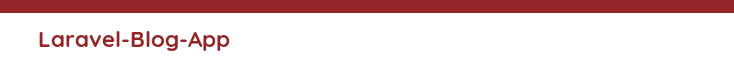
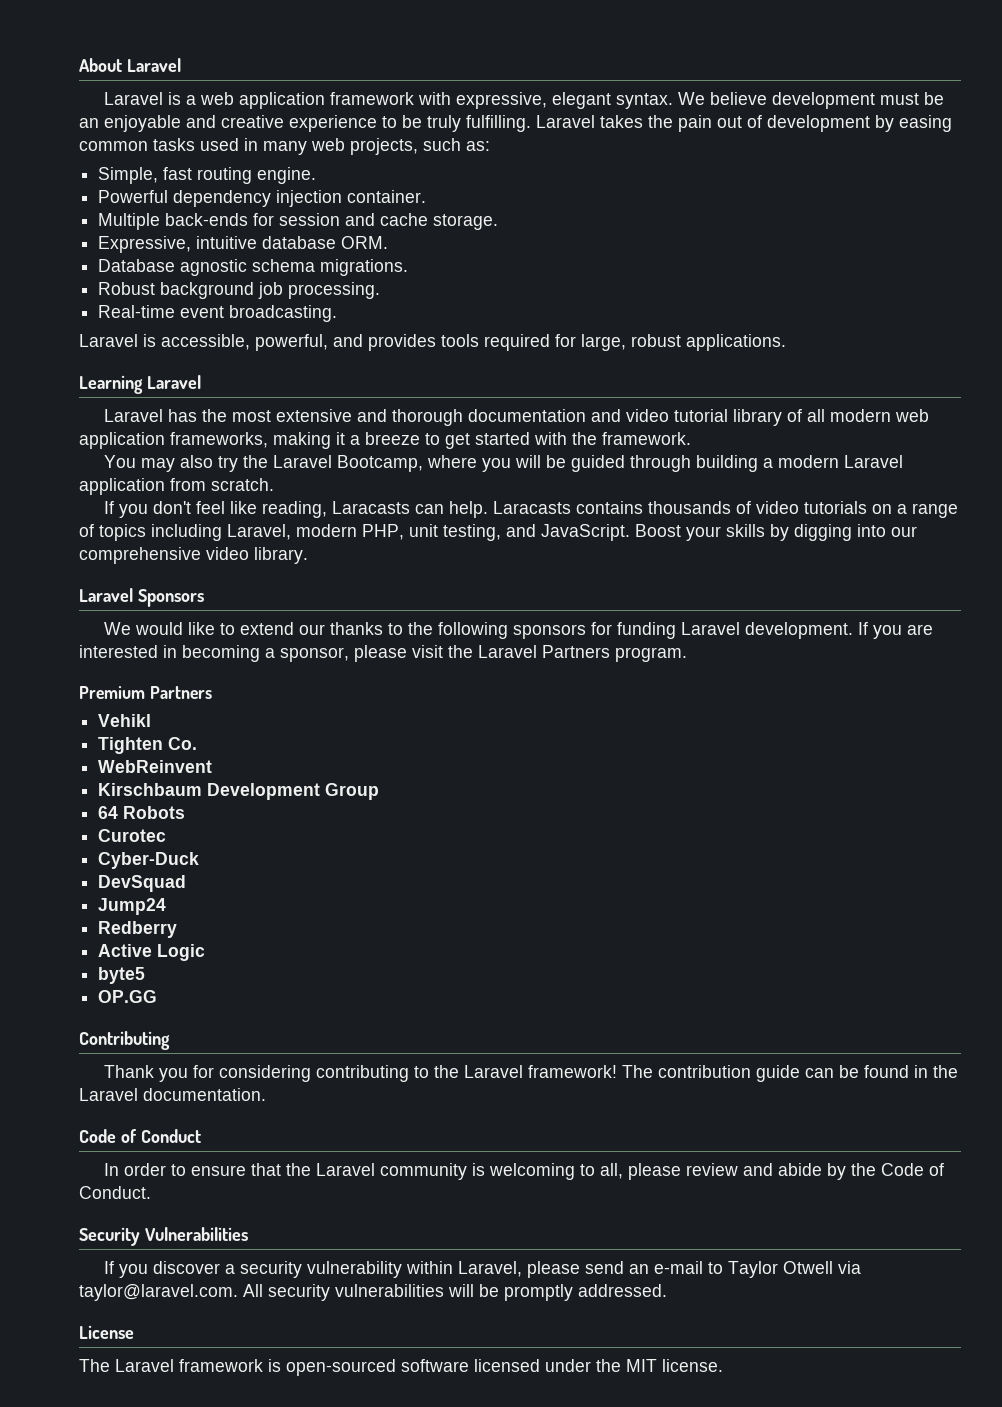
- Laravel-Blog-App
+ About Laravel
+ Laravel is a web application framework with expressive, elegant syntax. We believe development must be an enjoyable and creative experience to be truly fulfilling. Laravel takes the pain out of development by easing common tasks used in many web projects, such as:
+ Simple, fast routing engine.
+ Powerful dependency injection container.
+ Multiple back-ends for session and cache storage.
+ Expressive, intuitive database ORM.
+ Database agnostic schema migrations.
+ Robust background job processing.
+ Real-time event broadcasting.
+ Laravel is accessible, powerful, and provides tools required for large, robust applications.
+ Learning Laravel
+ Laravel has the most extensive and thorough documentation and video tutorial library of all modern web application frameworks, making it a breeze to get started with the framework.
+ You may also try the Laravel Bootcamp, where you will be guided through building a modern Laravel application from scratch.
+ If you don't feel like reading, Laracasts can help. Laracasts contains thousands of video tutorials on a range of topics including Laravel, modern PHP, unit testing, and JavaScript. Boost your skills by digging into our comprehensive video library.
+ Laravel Sponsors
+ We would like to extend our thanks to the following sponsors for funding Laravel development. If you are interested in becoming a sponsor, please visit the Laravel Partners program.
+ Premium Partners
+ Vehikl
+ Tighten Co.
+ WebReinvent
+ Kirschbaum Development Group
+ 64 Robots
+ Curotec
+ Cyber-Duck
+ DevSquad
+ Jump24
+ Redberry
+ Active Logic
+ byte5
+ OP.GG
+ Contributing
+ Thank you for considering contributing to the Laravel framework! The contribution guide can be found in the Laravel documentation.
+ Code of Conduct
+ In order to ensure that the Laravel community is welcoming to all, please review and abide by the Code of Conduct.
+ Security Vulnerabilities
+ If you discover a security vulnerability within Laravel, please send an e-mail to Taylor Otwell via taylor@laravel.com. All security vulnerabilities will be promptly addressed.
+ License
+ The Laravel framework is open-sourced software licensed under the MIT license.

